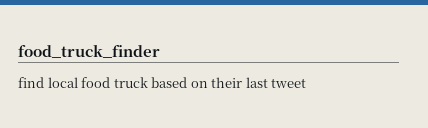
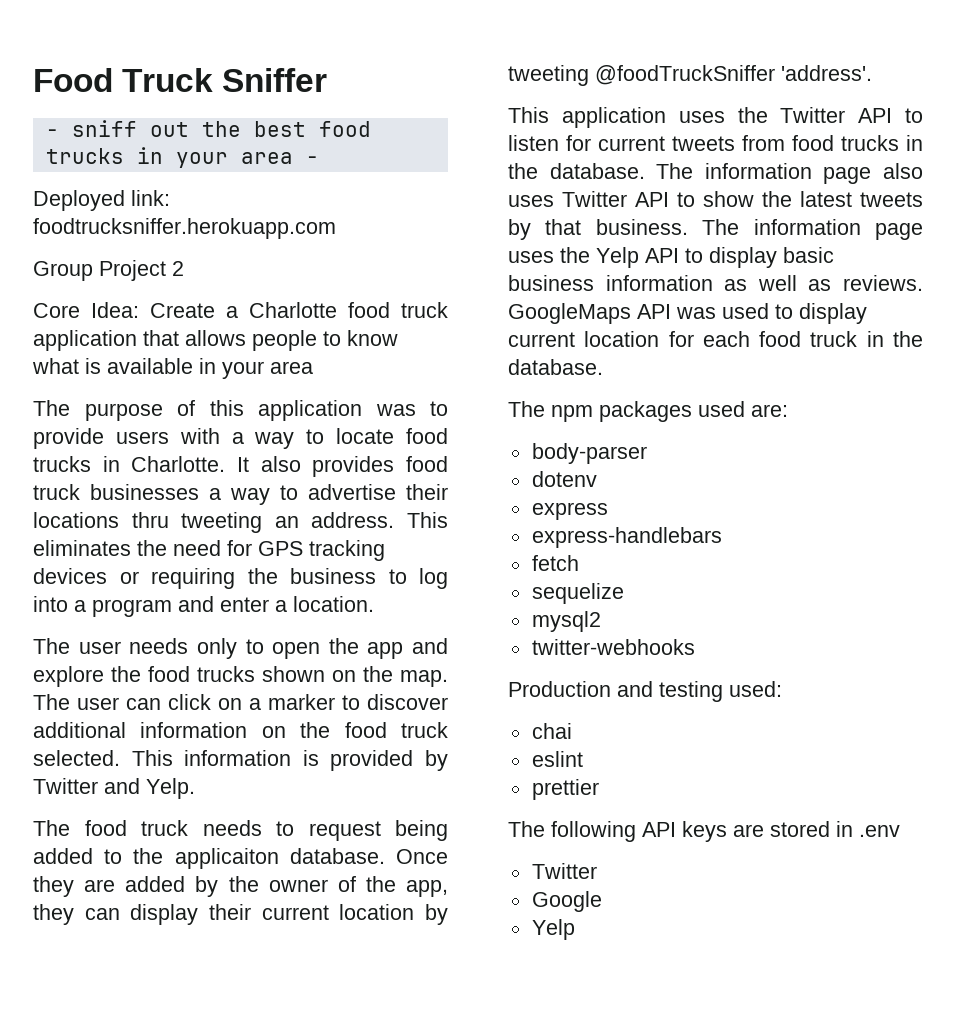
- food_truck_finder
- find local food truck based on their last tweet
+ Food Truck Sniffer
+ - sniff out the best food trucks in your area -
+ Deployed link: foodtrucksniffer.herokuapp.com
+ Group Project 2
+ Core Idea: Create a Charlotte food truck application that allows people to know what is available in your area
+ The purpose of this application was to provide users with a way to locate food trucks in Charlotte. It also provides food truck businesses a way to advertise their locations thru tweeting an address. This eliminates the need for GPS tracking devices or requiring the business to log into a program and enter a location.
+ The user needs only to open the app and explore the food trucks shown on the map. The user can click on a marker to discover additional information on the food truck selected. This information is provided by Twitter and Yelp.
+ The food truck needs to request being added to the applicaiton database. Once they are added by the owner of the app, they can display their current location by tweeting @foodTruckSniffer 'address'.
+ This application uses the Twitter API to listen for current tweets from food trucks in the database. The information page also uses Twitter API to show the latest tweets by that business. The information page uses the Yelp API to display basic business information as well as reviews. GoogleMaps API was used to display current location for each food truck in the database.
+ The npm packages used are:
+ body-parser
+ dotenv
+ express
+ express-handlebars
+ fetch
+ sequelize
+ mysql2
+ twitter-webhooks
+ Production and testing used:
+ chai
+ eslint
+ prettier
+ The following API keys are stored in .env
+ Twitter
+ Google
+ Yelp

